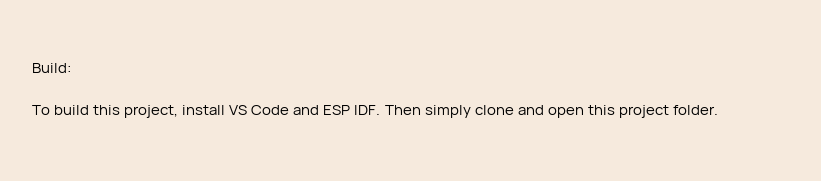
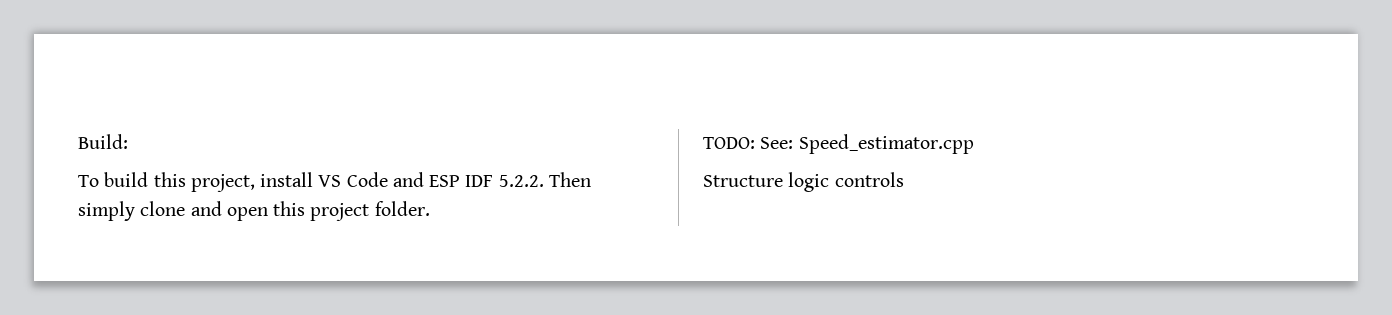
- To build this project, install VS Code and ESP IDF. Then simply clone and open this project folder.
+ To build this project, install VS Code and ESP IDF 5.2.2. Then simply clone and open this project folder.
+ TODO: See: Speed_estimator.cpp
+ Structure logic controls

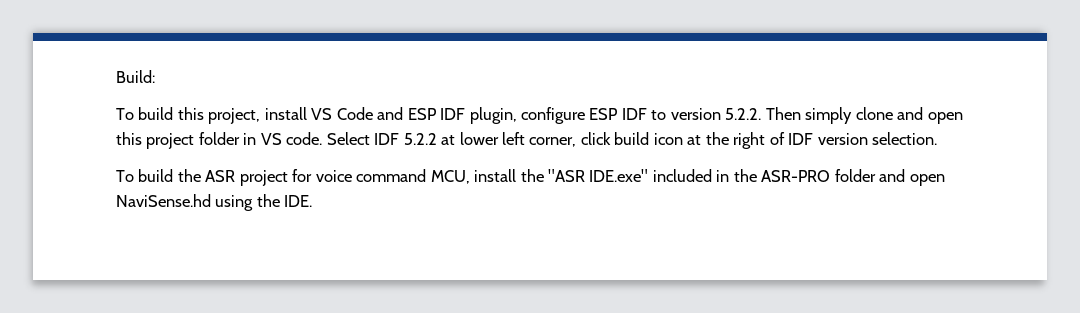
- To build this project, install VS Code and ESP IDF 5.2.2. Then simply clone and open this project folder.
- TODO: See: Speed_estimator.cpp
- Structure logic controls
+ To build this project, install VS Code and ESP IDF plugin, configure ESP IDF to version 5.2.2. Then simply clone and open this project folder in VS code. Select IDF 5.2.2 at lower left corner, click build icon at the right of IDF version selection.
+ To build the ASR project for voice command MCU, install the "ASR IDE.exe" included in the ASR-PRO folder and open NaviSense.hd using the IDE.

